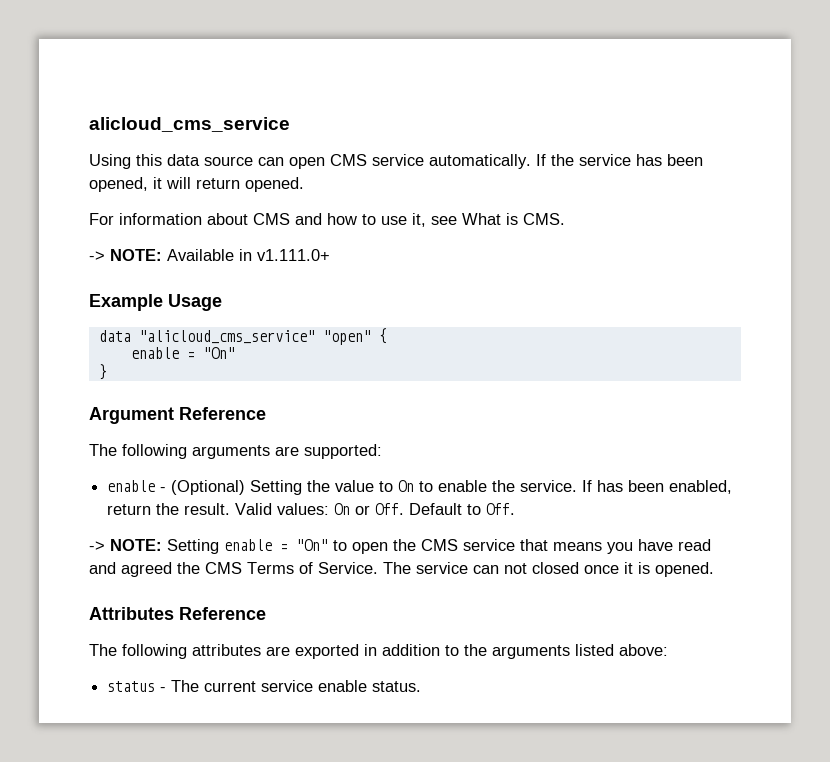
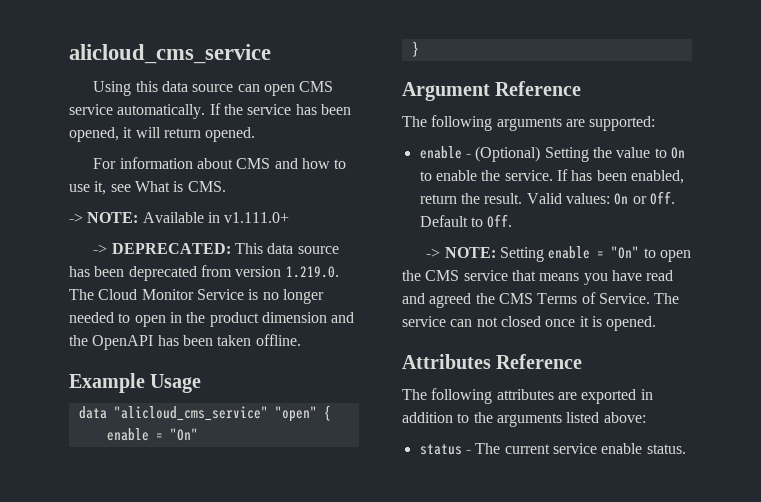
+ -> DEPRECATED: This data source has been deprecated from version 1.219.0. The Cloud Monitor Service is no longer needed to open in the product dimension and the OpenAPI has been taken offline.

